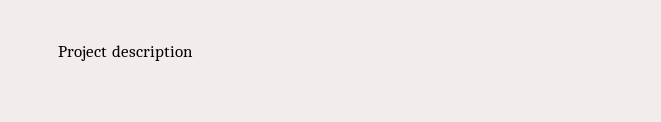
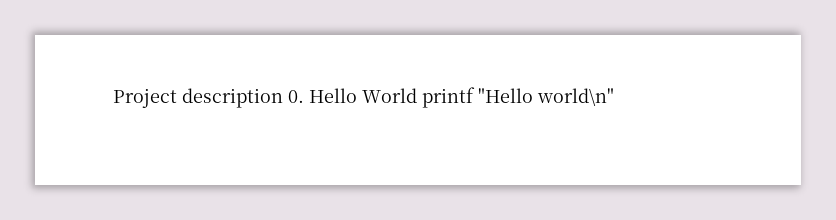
- Project description
+ Project description 0. Hello World printf "Hello world\n"

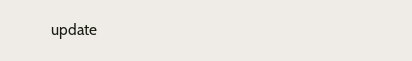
- Project description 0. Hello World printf "Hello world\n"
+ update

